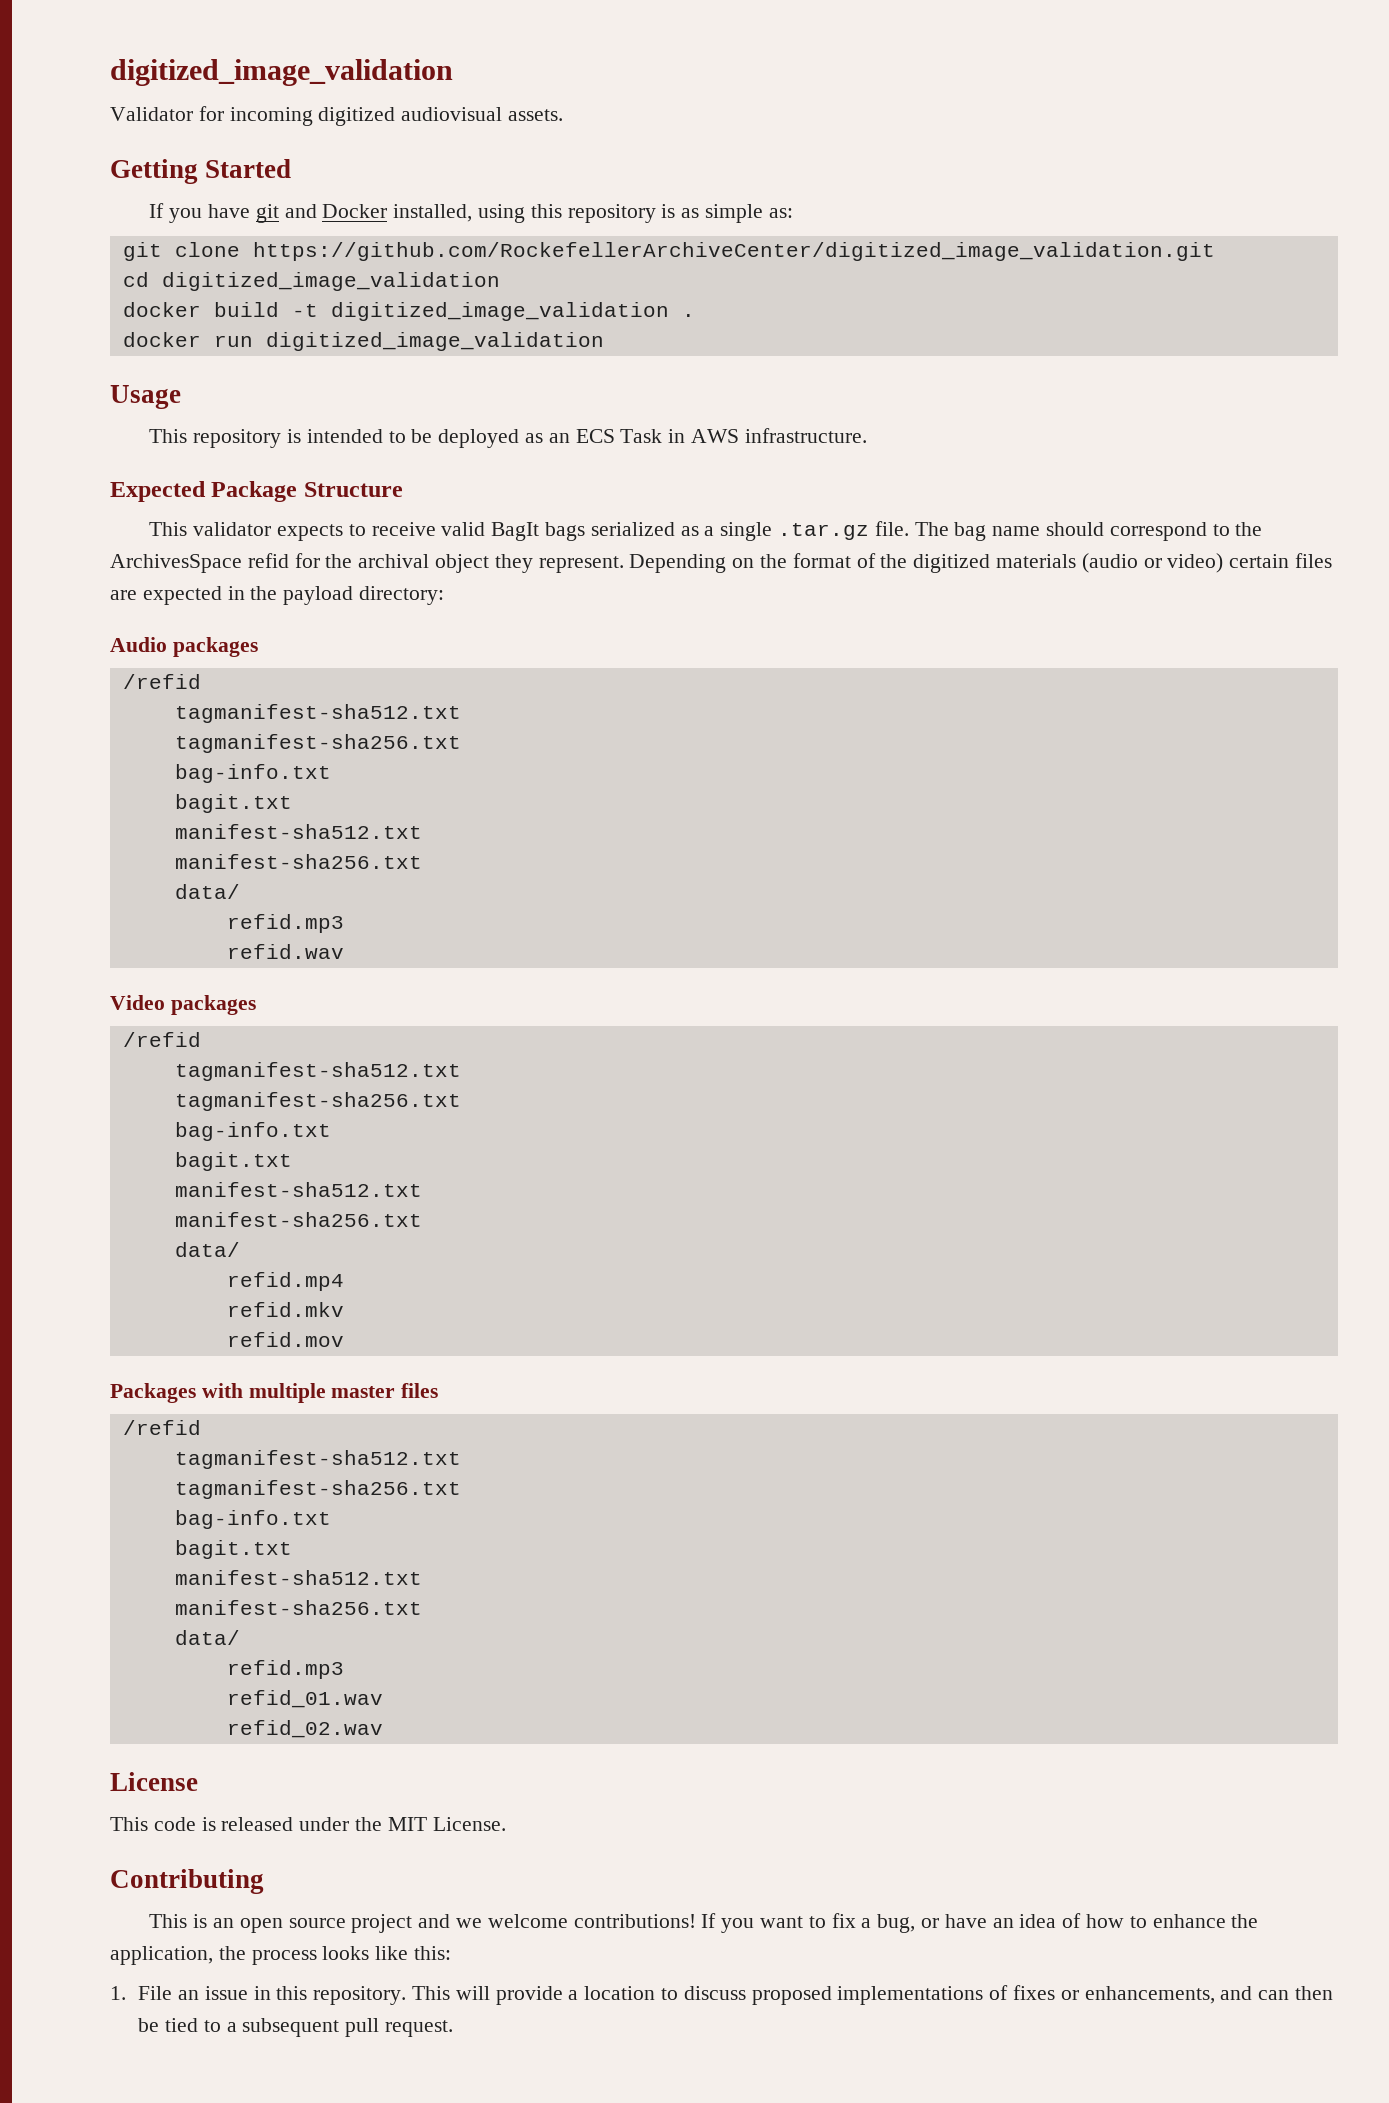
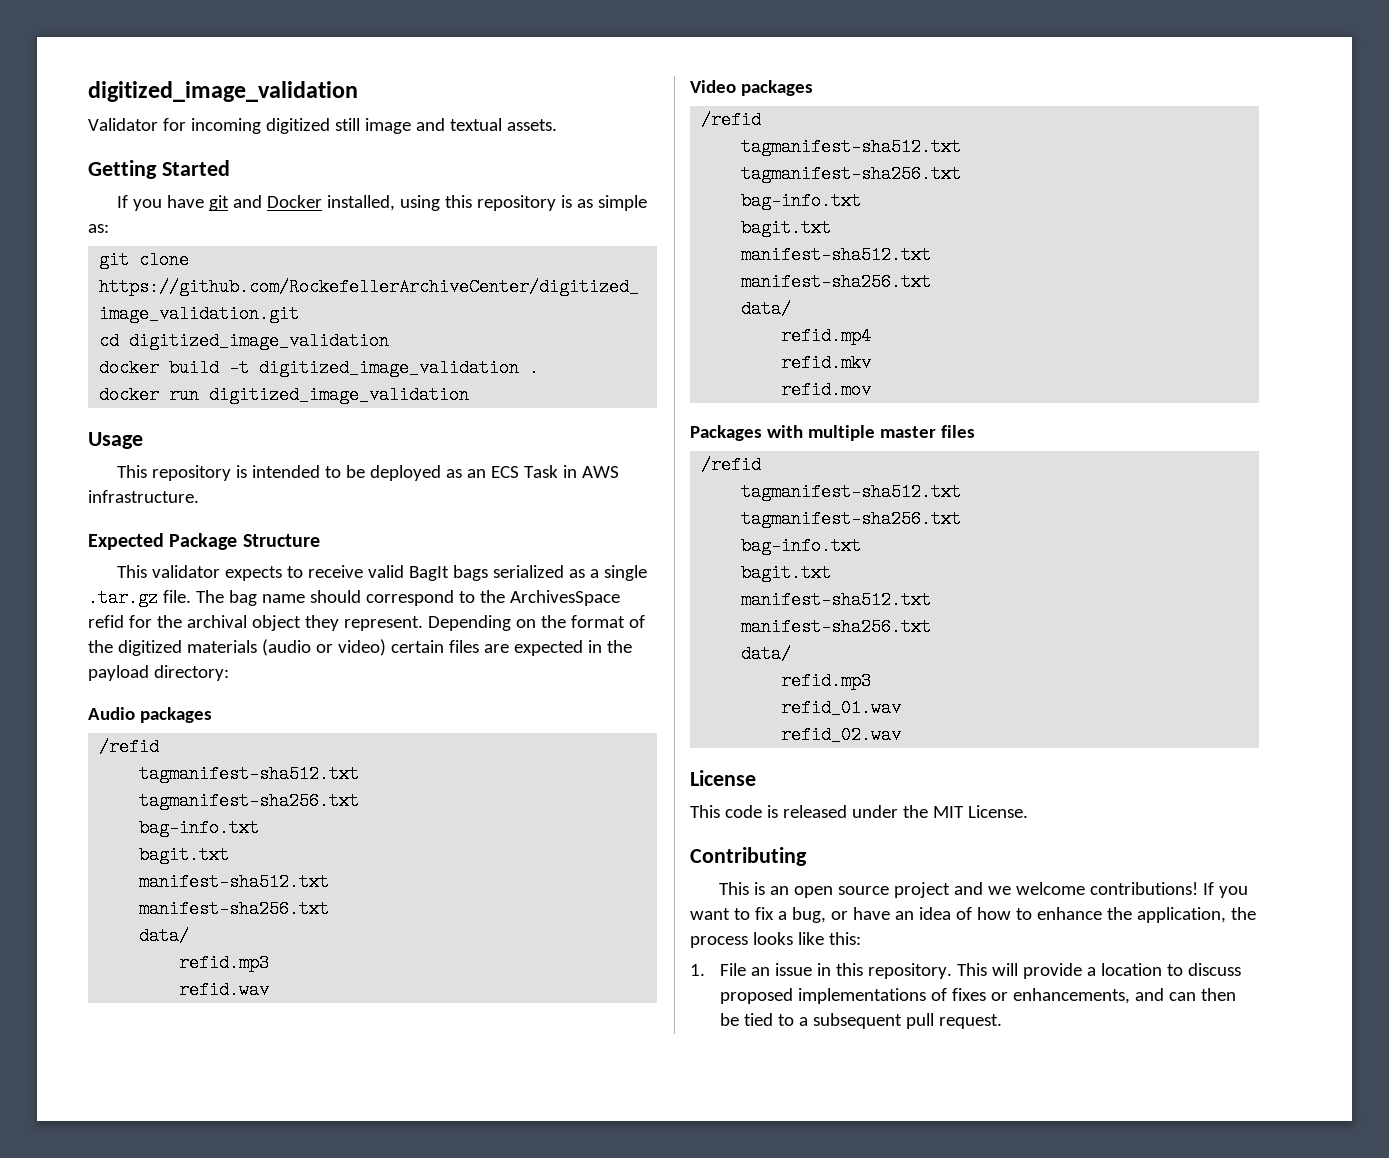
- Validator for incoming digitized audiovisual assets.
+ Validator for incoming digitized still image and textual assets.

